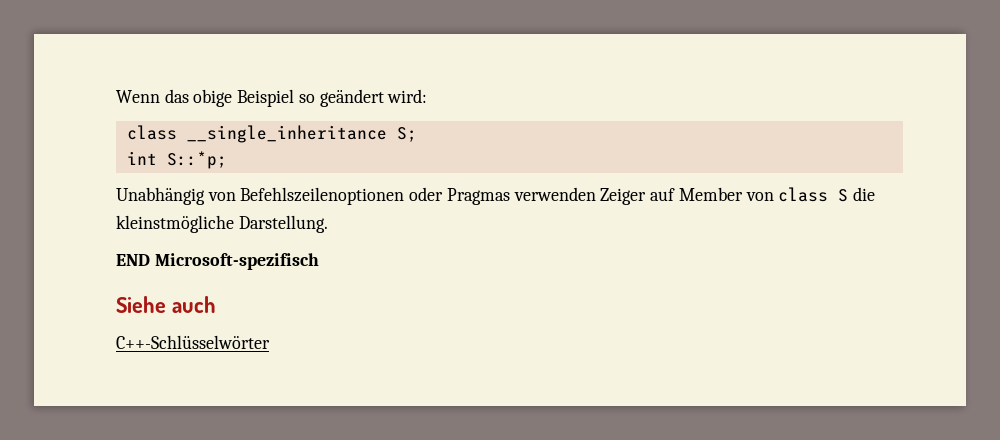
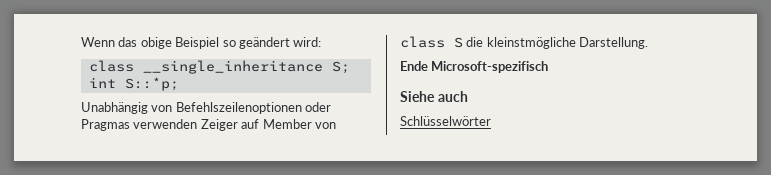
- END Microsoft-spezifisch
+ Ende Microsoft-spezifisch
- C++-Schlüsselwörter
+ Schlüsselwörter

